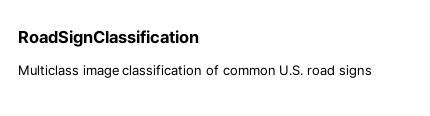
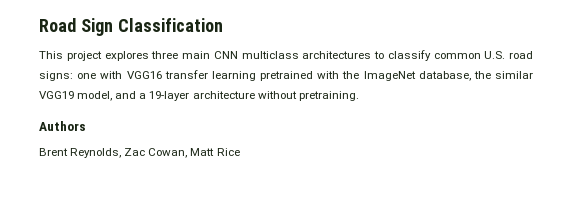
- RoadSignClassification
- Multiclass image classification of common U.S. road signs
+ Road Sign Classification
+ This project explores three main CNN multiclass architectures to classify common U.S. road signs: one with VGG16 transfer learning pretrained with the ImageNet database, the similar VGG19 model, and a 19-layer architecture without pretraining.
+ Authors
+ Brent Reynolds, Zac Cowan, Matt Rice

